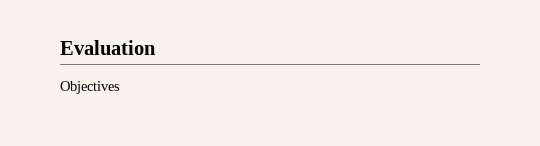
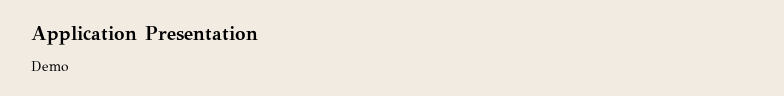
- Evaluation
- Objectives
+ Application Presentation
+ Demo

